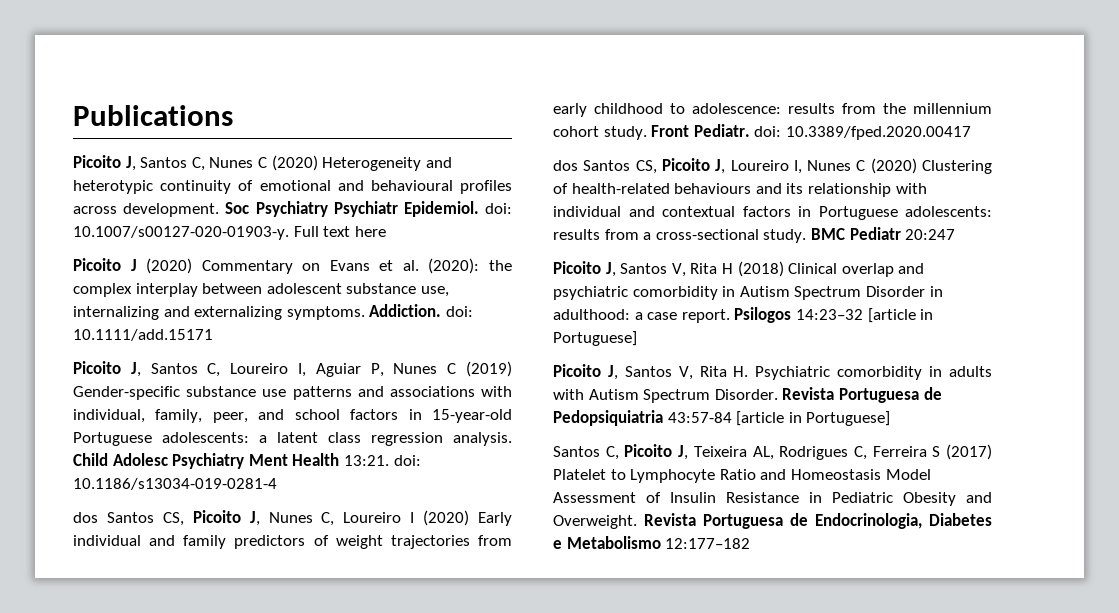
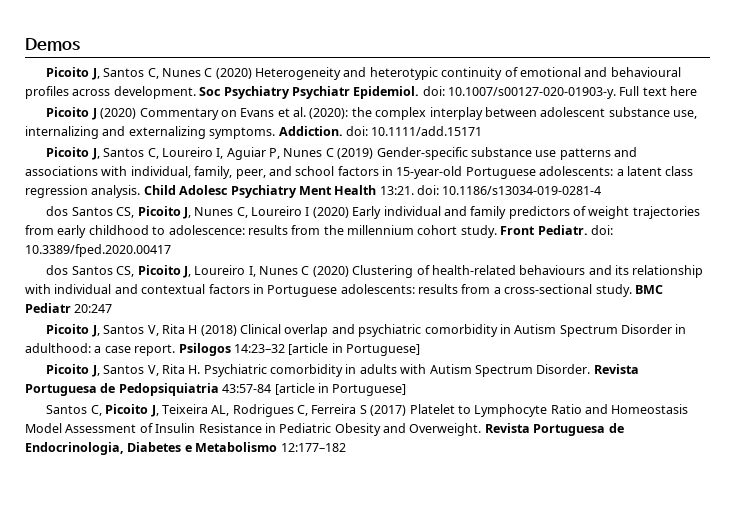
- Publications
+ Demos

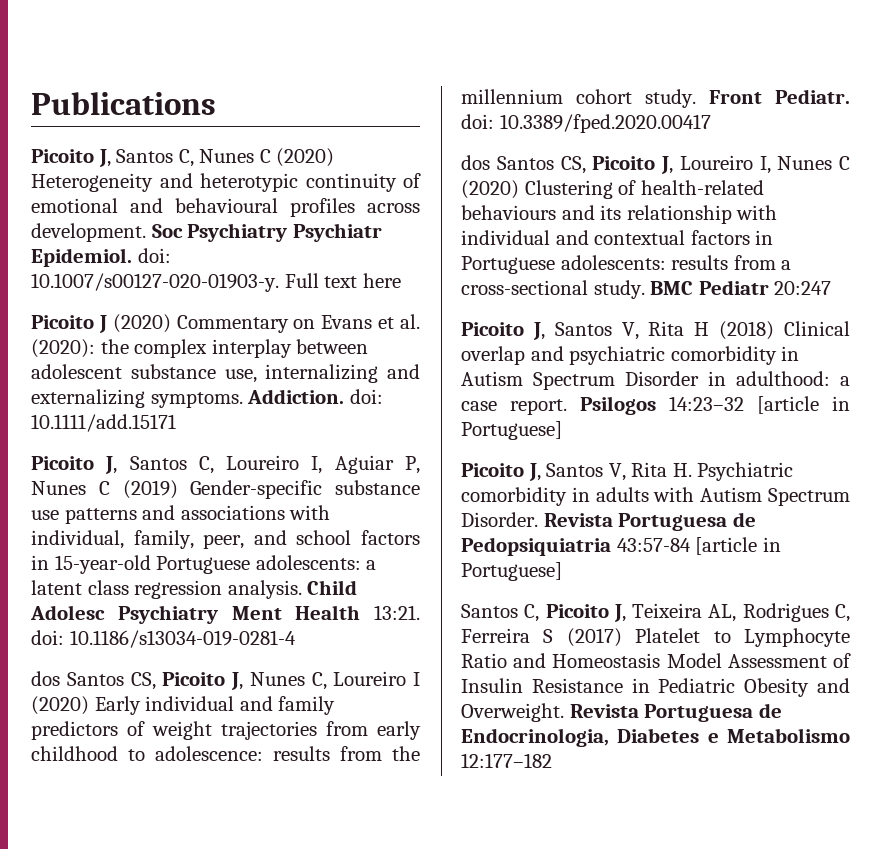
- Demos
+ Publications

